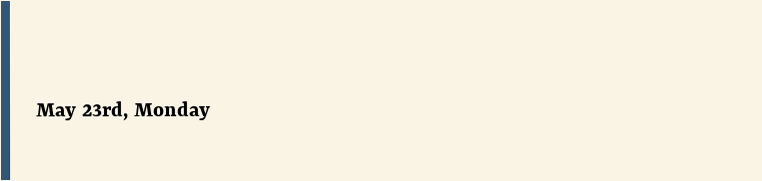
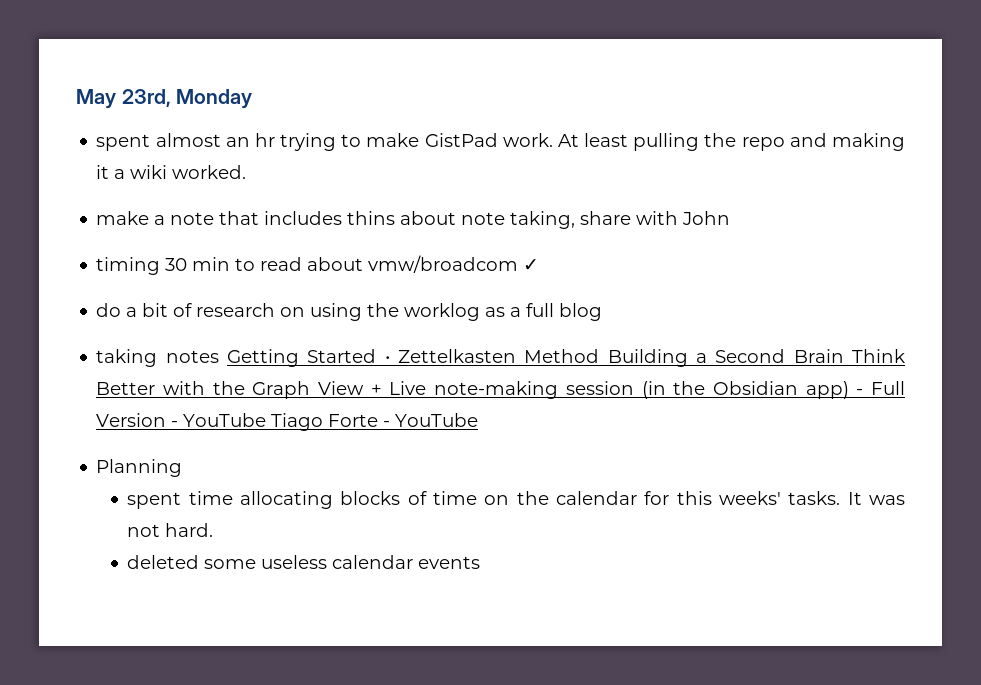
+ spent almost an hr trying to make GistPad work. At least pulling the repo and making it a wiki worked.
+ make a note that includes thins about note taking, share with John
+ timing 30 min to read about vmw/broadcom ✓
+ do a bit of research on using the worklog as a full blog
+ taking notes Getting Started • Zettelkasten Method Building a Second Brain Think Better with the Graph View + Live note-making session (in the Obsidian app) - Full Version - YouTube Tiago Forte - YouTube
+ Planning
+ spent time allocating blocks of time on the calendar for this weeks' tasks. It was not hard.
+ deleted some useless calendar events

